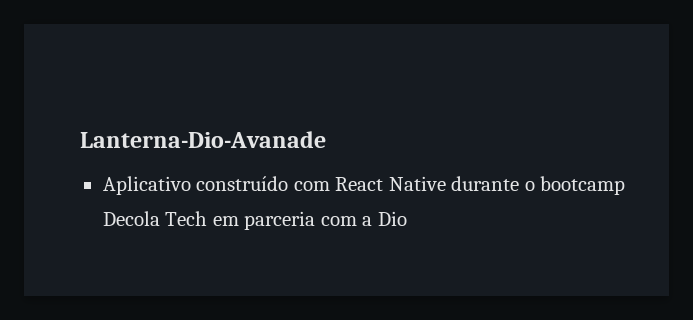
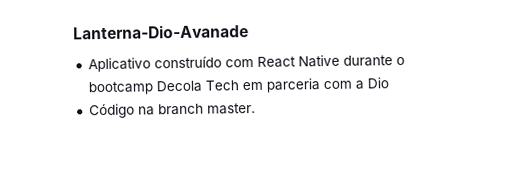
+ Código na branch master.

